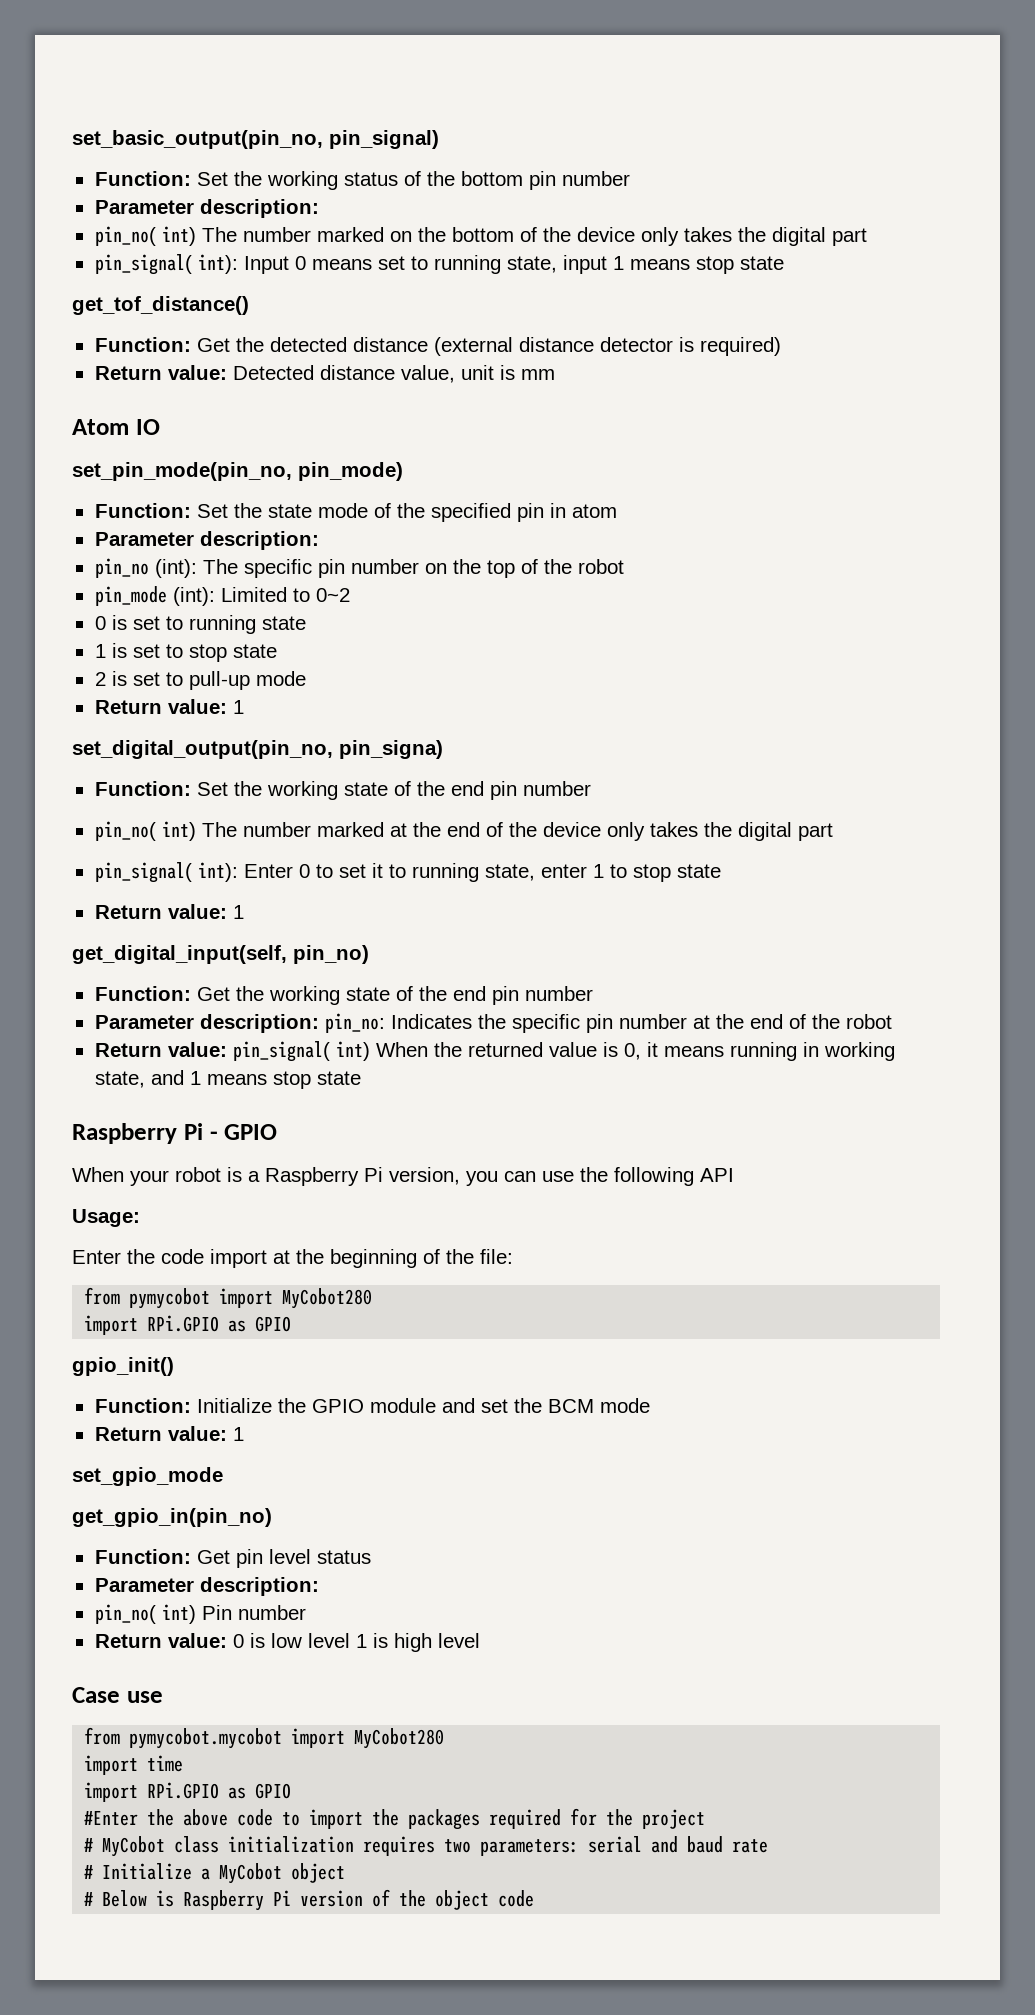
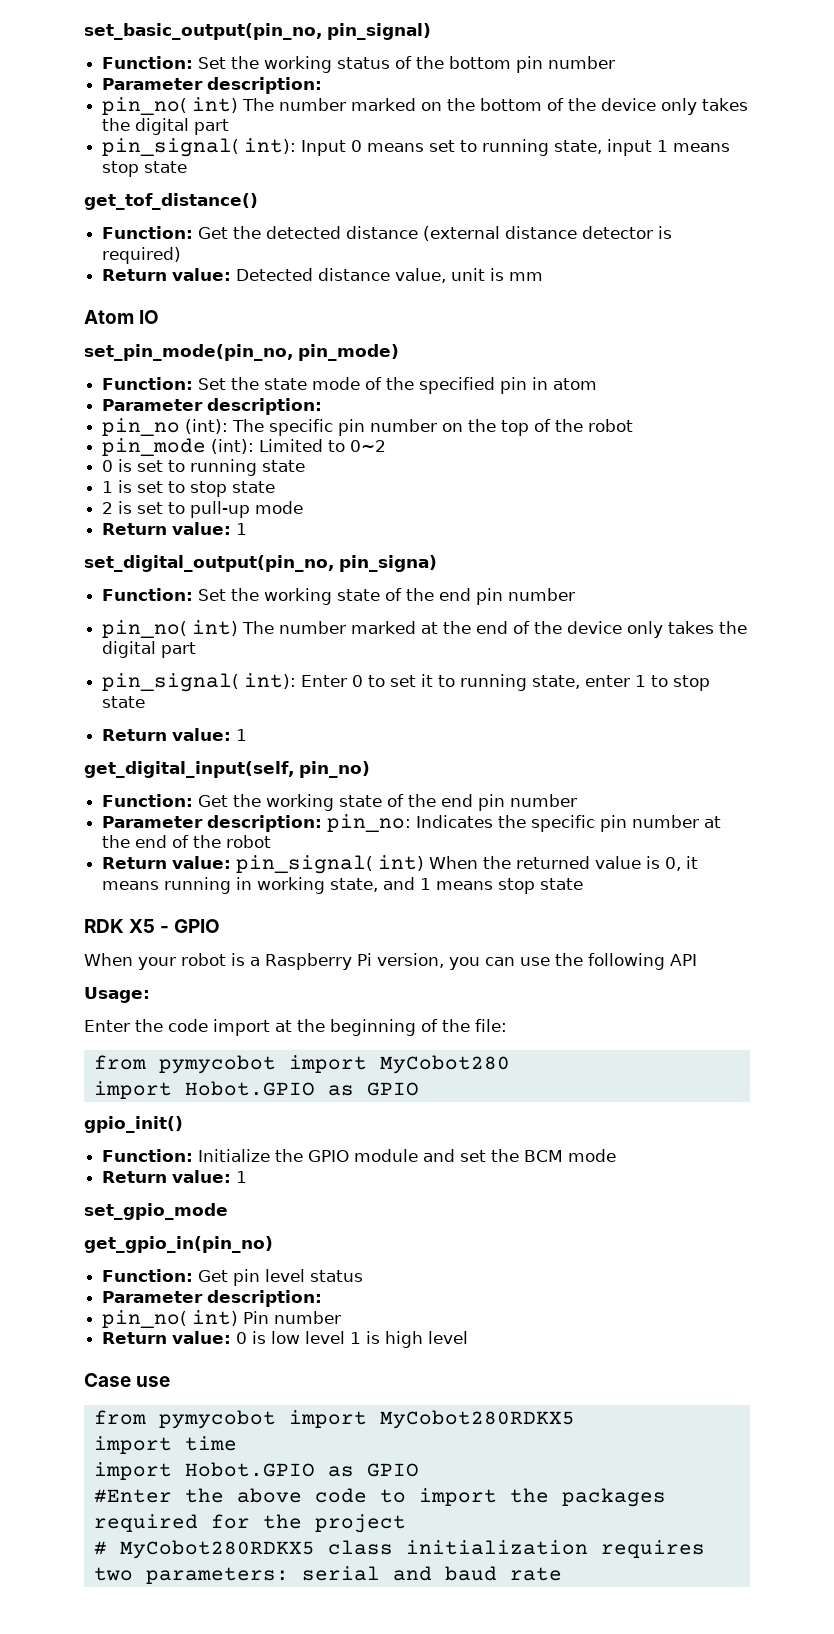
- Raspberry Pi - GPIO
+ RDK X5 - GPIO
  from pymycobot import MyCobot280
- import RPi.GPIO as GPIO
+ import Hobot.GPIO as GPIO
- from pymycobot.mycobot import MyCobot280
+ from pymycobot import MyCobot280RDKX5
  import time
- import RPi.GPIO as GPIO
+ import Hobot.GPIO as GPIO
- # MyCobot class initialization requires two parameters: serial and baud rate
+ # MyCobot280RDKX5 class initialization requires two parameters: serial and baud rate
- # Initialize a MyCobot object
- # Below is Raspberry Pi version of the object code

